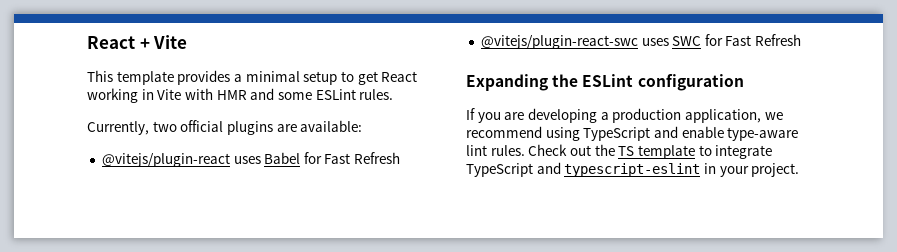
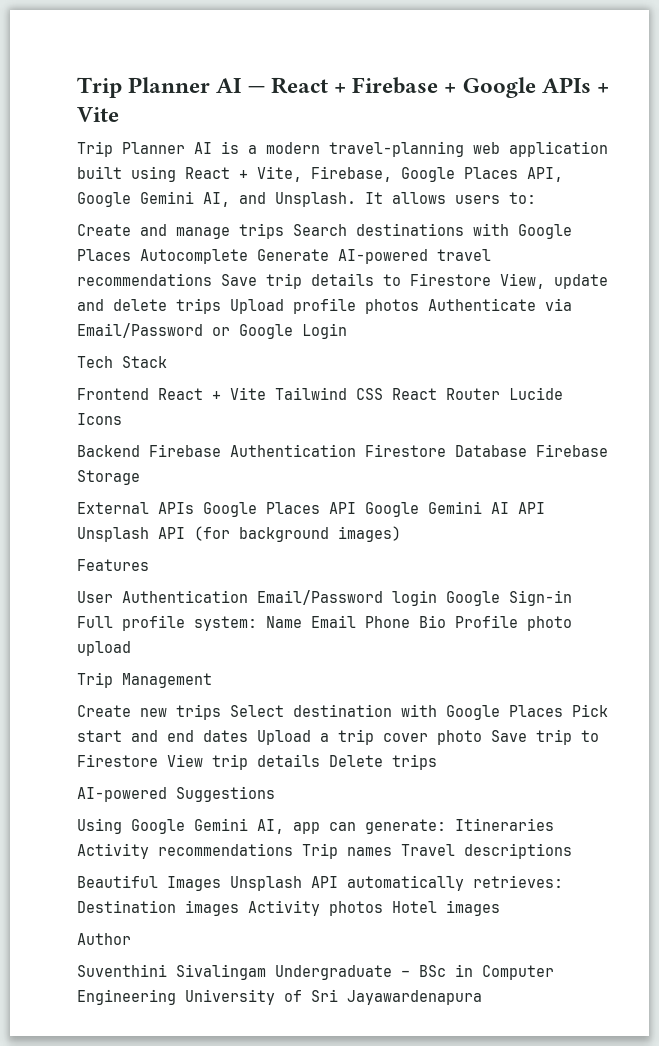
- React + Vite
- This template provides a minimal setup to get React working in Vite with HMR and some ESLint rules.
- Currently, two official plugins are available:
- @vitejs/plugin-react uses Babel for Fast Refresh
- @vitejs/plugin-react-swc uses SWC for Fast Refresh
- Expanding the ESLint configuration
- If you are developing a production application, we recommend using TypeScript and enable type-aware lint rules. Check out the TS template to integrate TypeScript and typescript-eslint in your project.
+ Trip Planner AI — React + Firebase + Google APIs + Vite
+ Trip Planner AI is a modern travel-planning web application built using React + Vite, Firebase, Google Places API, Google Gemini AI, and Unsplash. It allows users to:
+ Create and manage trips Search destinations with Google Places Autocomplete Generate AI-powered travel recommendations Save trip details to Firestore View, update and delete trips Upload profile photos Authenticate via Email/Password or Google Login
+ Tech Stack
+ Frontend React + Vite Tailwind CSS React Router Lucide Icons
+ Backend Firebase Authentication Firestore Database Firebase Storage
+ External APIs Google Places API Google Gemini AI API Unsplash API (for background images)
+ Features
+ User Authentication Email/Password login Google Sign-in Full profile system: Name Email Phone Bio Profile photo upload
+ Trip Management
+ Create new trips Select destination with Google Places Pick start and end dates Upload a trip cover photo Save trip to Firestore View trip details Delete trips
+ AI-powered Suggestions
+ Using Google Gemini AI, app can generate: Itineraries Activity recommendations Trip names Travel descriptions
+ Beautiful Images Unsplash API automatically retrieves: Destination images Activity photos Hotel images
+ Author
+ Suventhini Sivalingam Undergraduate – BSc in Computer Engineering University of Sri Jayawardenapura

